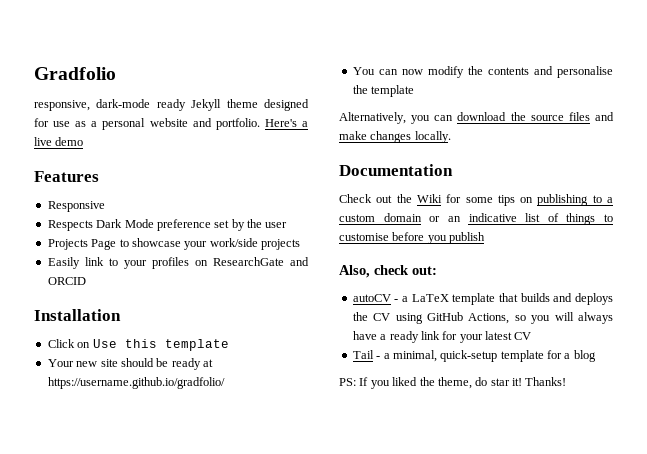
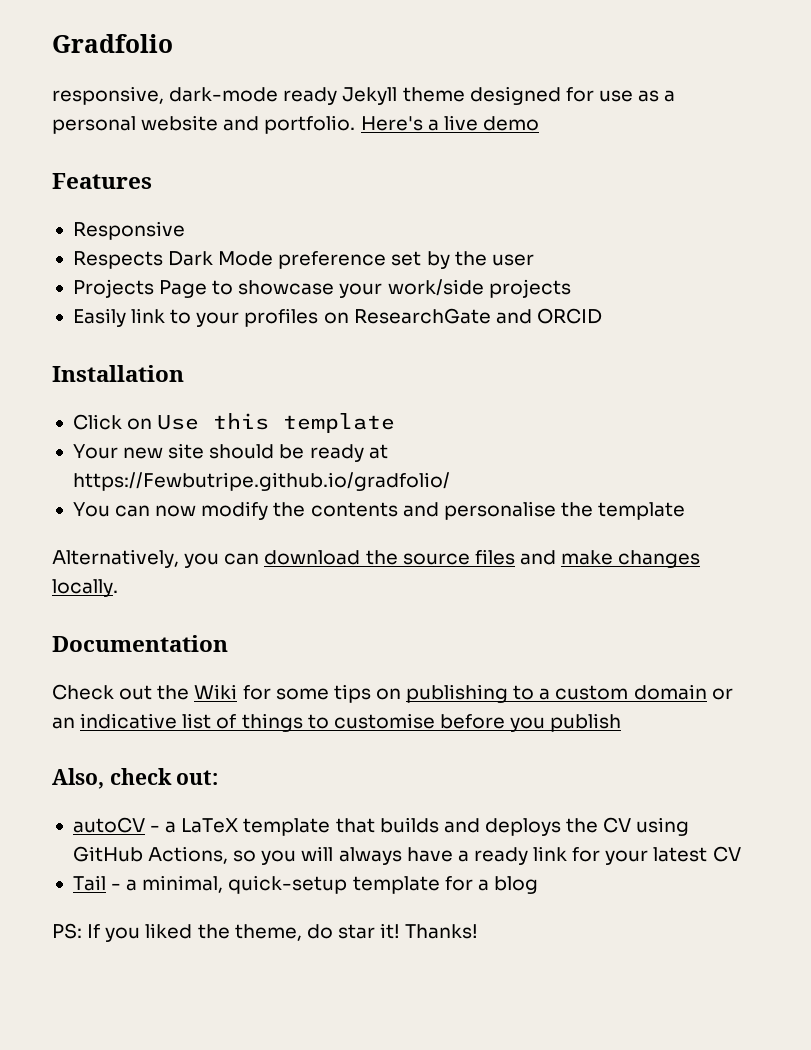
- Your new site should be ready at https://username.github.io/gradfolio/
+ Your new site should be ready at https://Fewbutripe.github.io/gradfolio/

